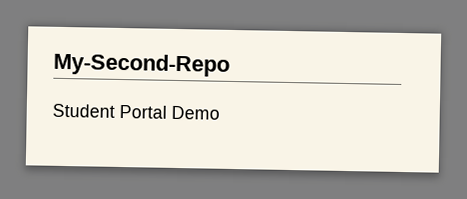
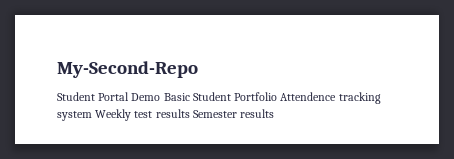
- Student Portal Demo
+ Student Portal Demo Basic Student Portfolio Attendence tracking system Weekly test results Semester results

